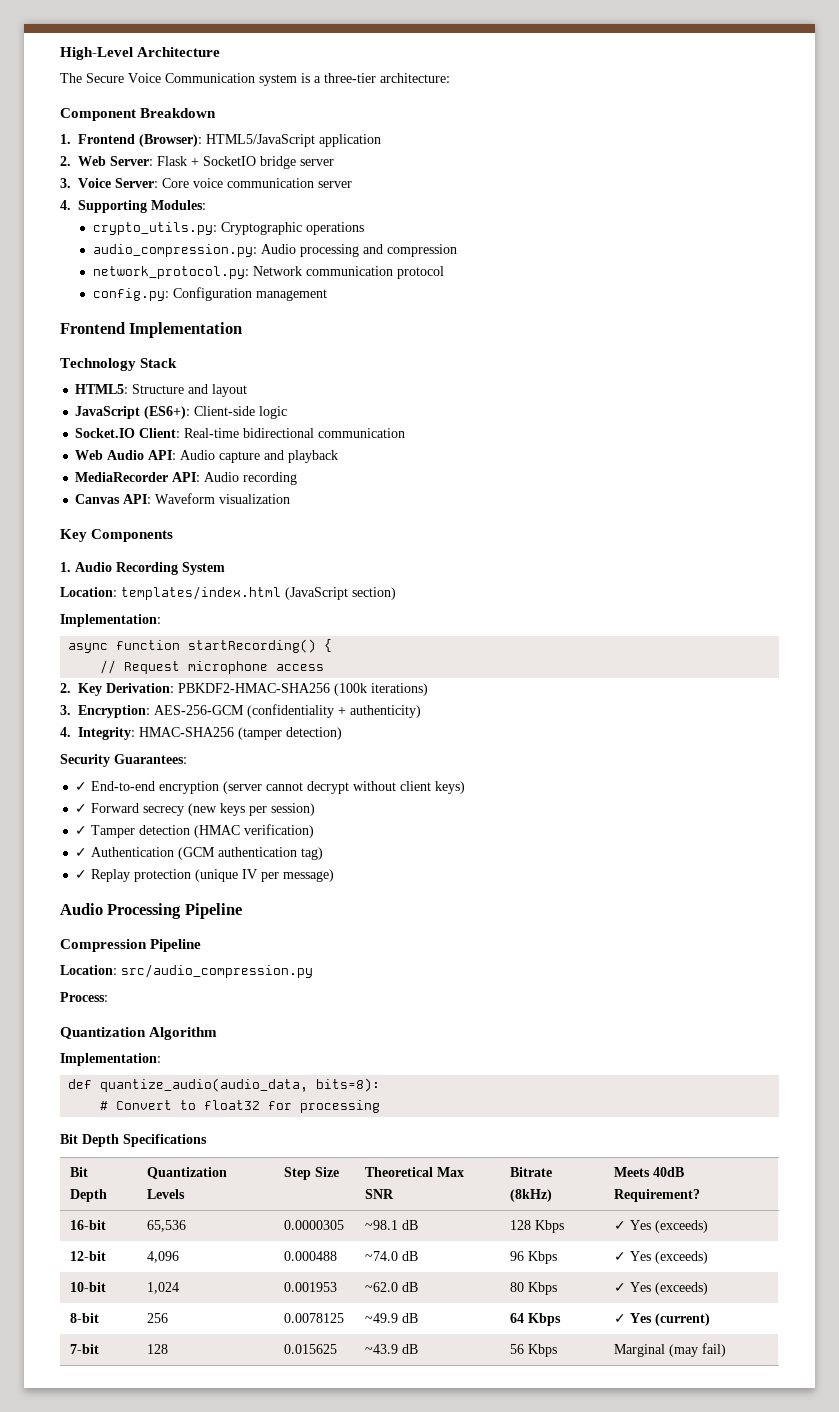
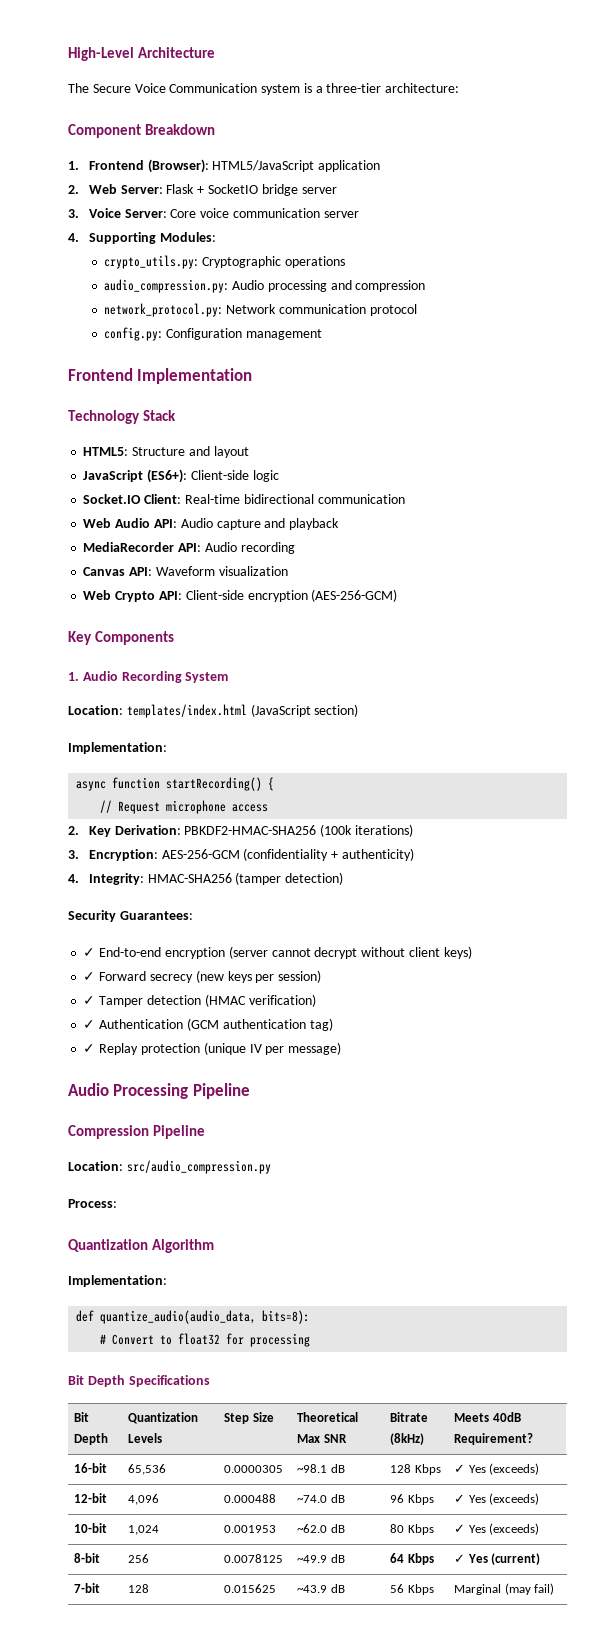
+ Web Crypto API: Client-side encryption (AES-256-GCM)

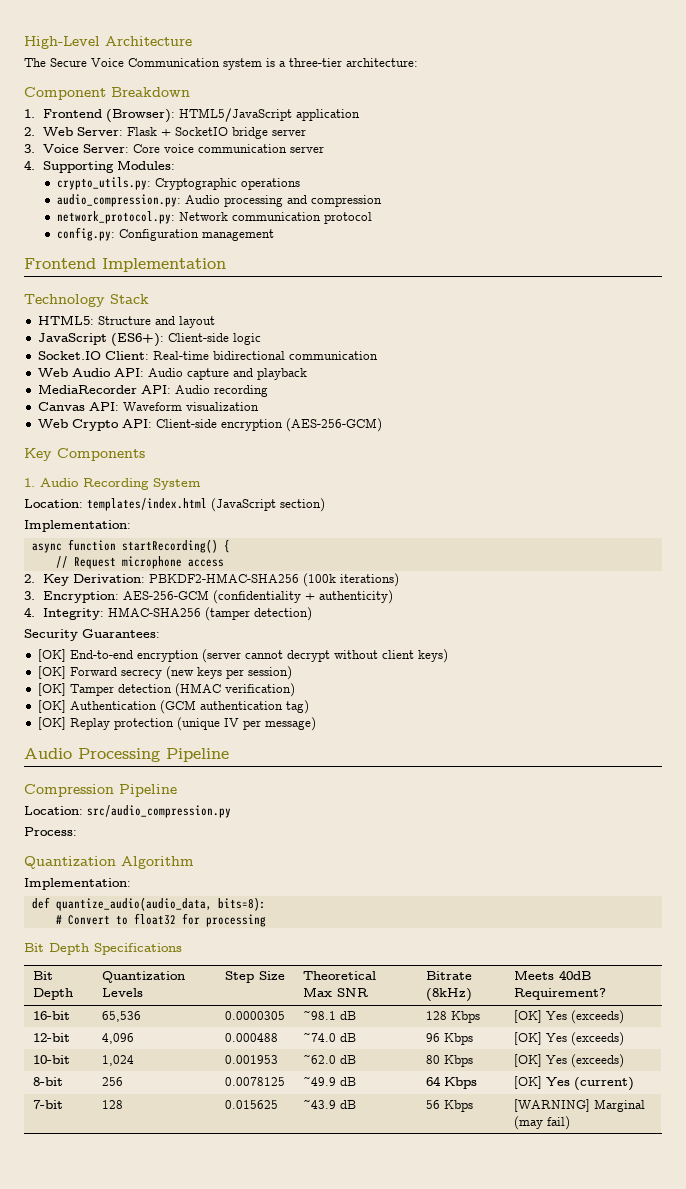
- ✓ End-to-end encryption (server cannot decrypt without client keys)
+ [OK] End-to-end encryption (server cannot decrypt without client keys)
- ✓ Forward secrecy (new keys per session)
+ [OK] Forward secrecy (new keys per session)
- ✓ Tamper detection (HMAC verification)
+ [OK] Tamper detection (HMAC verification)
- ✓ Authentication (GCM authentication tag)
+ [OK] Authentication (GCM authentication tag)
- ✓ Replay protection (unique IV per message)
+ [OK] Replay protection (unique IV per message)
- 16-bit | 65,536 | 0.0000305 | ~98.1 dB | 128 Kbps | ✓ Yes (exceeds)
+ 16-bit | 65,536 | 0.0000305 | ~98.1 dB | 128 Kbps | [OK] Yes (exceeds)
- 12-bit | 4,096 | 0.000488 | ~74.0 dB | 96 Kbps | ✓ Yes (exceeds)
+ 12-bit | 4,096 | 0.000488 | ~74.0 dB | 96 Kbps | [OK] Yes (exceeds)
- 10-bit | 1,024 | 0.001953 | ~62.0 dB | 80 Kbps | ✓ Yes (exceeds)
+ 10-bit | 1,024 | 0.001953 | ~62.0 dB | 80 Kbps | [OK] Yes (exceeds)
- 8-bit | 256 | 0.0078125 | ~49.9 dB | 64 Kbps | ✓ Yes (current)
+ 8-bit | 256 | 0.0078125 | ~49.9 dB | 64 Kbps | [OK] Yes (current)
- 7-bit | 128 | 0.015625 | ~43.9 dB | 56 Kbps | Marginal (may fail)
+ 7-bit | 128 | 0.015625 | ~43.9 dB | 56 Kbps | [WARNING] Marginal (may fail)

